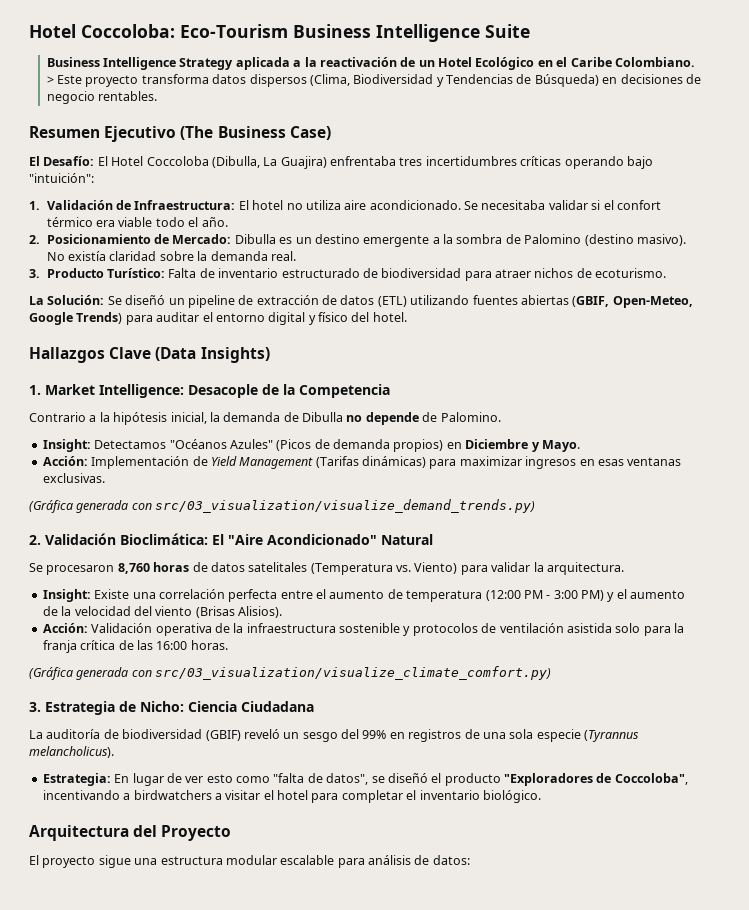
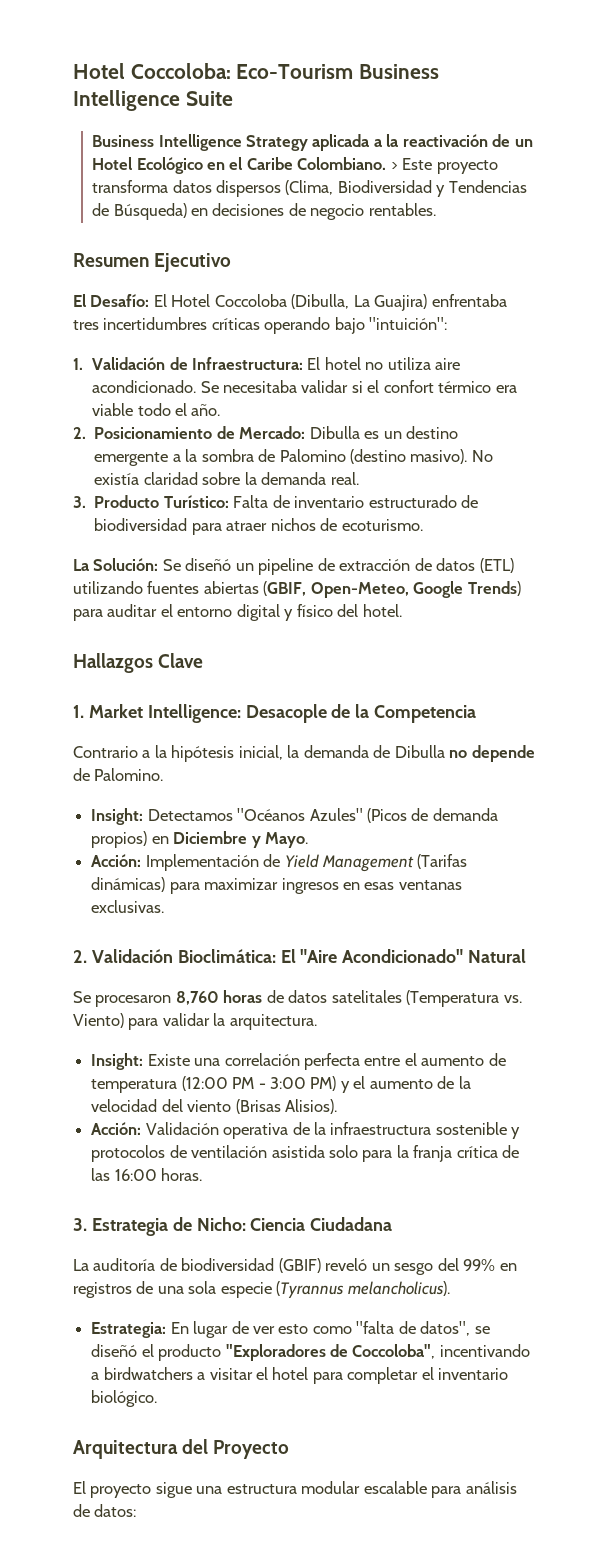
- Resumen Ejecutivo (The Business Case)
+ Resumen Ejecutivo
- Hallazgos Clave (Data Insights)
+ Hallazgos Clave
- (Gráfica generada con src/03_visualization/visualize_demand_trends.py)
- (Gráfica generada con src/03_visualization/visualize_climate_comfort.py)

